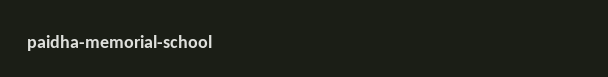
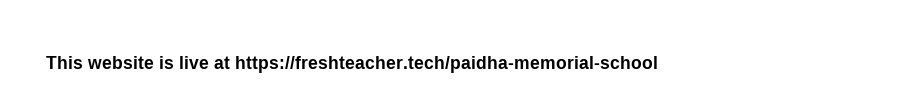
- paidha-memorial-school
+ This website is live at https://freshteacher.tech/paidha-memorial-school

